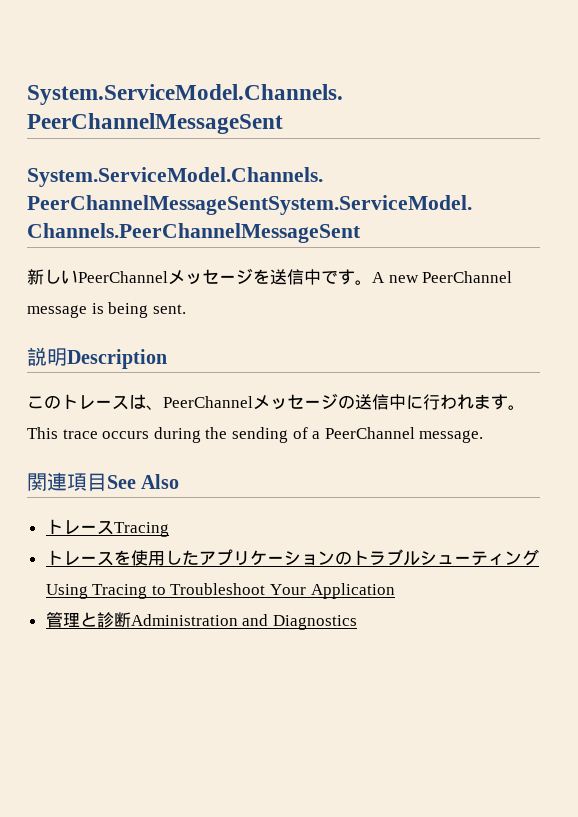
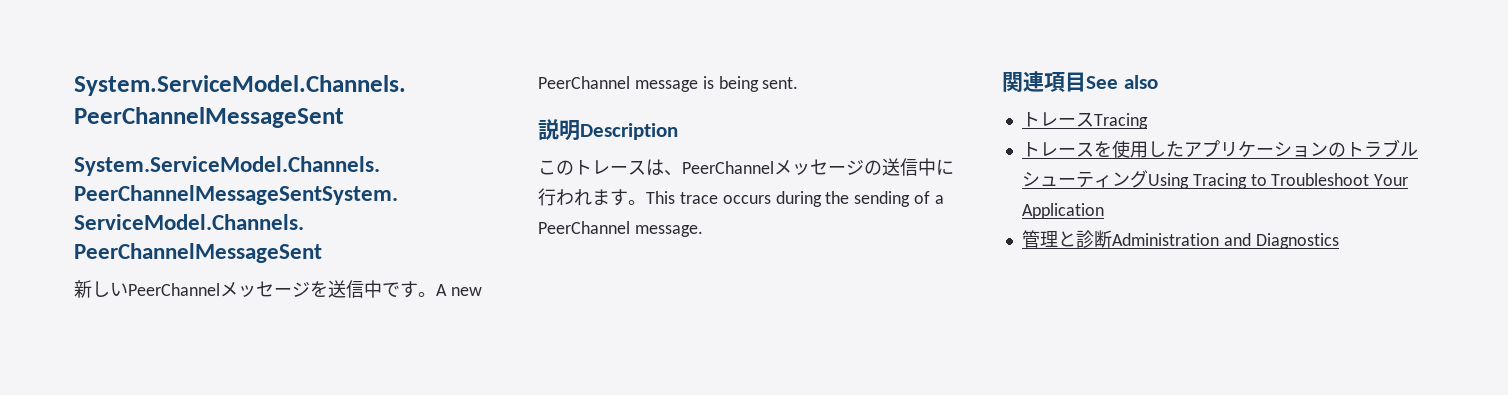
- 関連項目See Also
+ 関連項目See also

